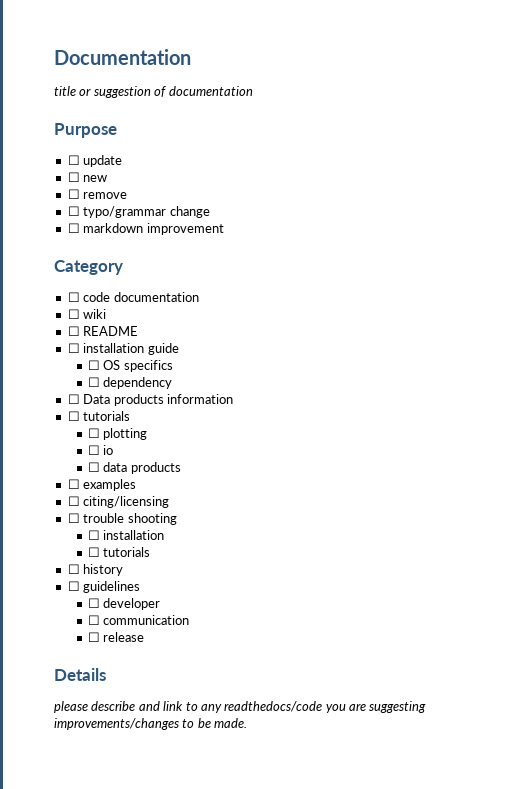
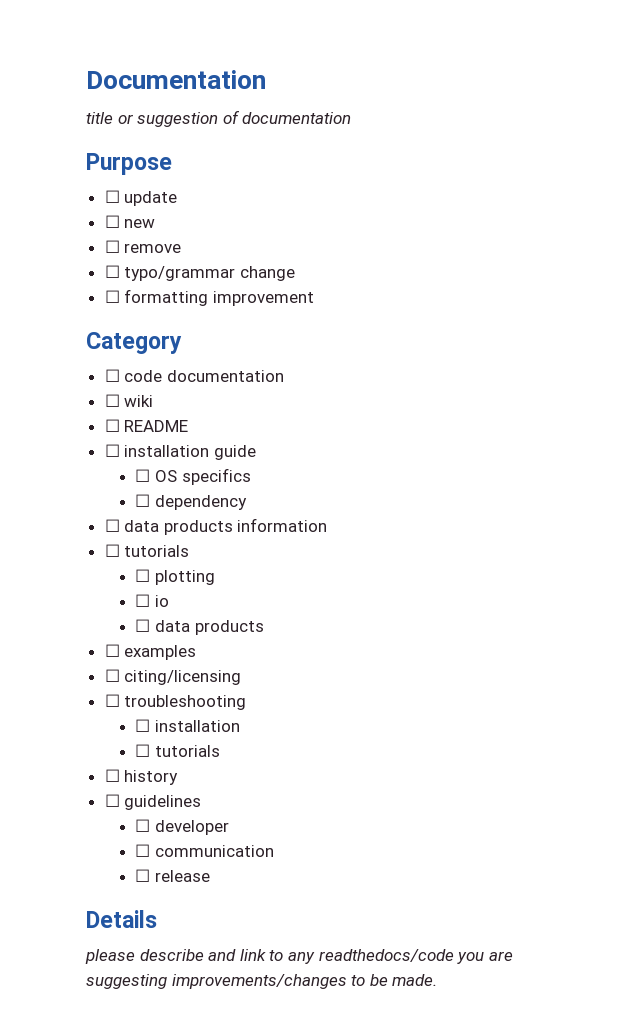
- ☐ markdown improvement
+ ☐ formatting improvement
- ☐ Data products information
+ ☐ data products information
- ☐ trouble shooting
+ ☐ troubleshooting

